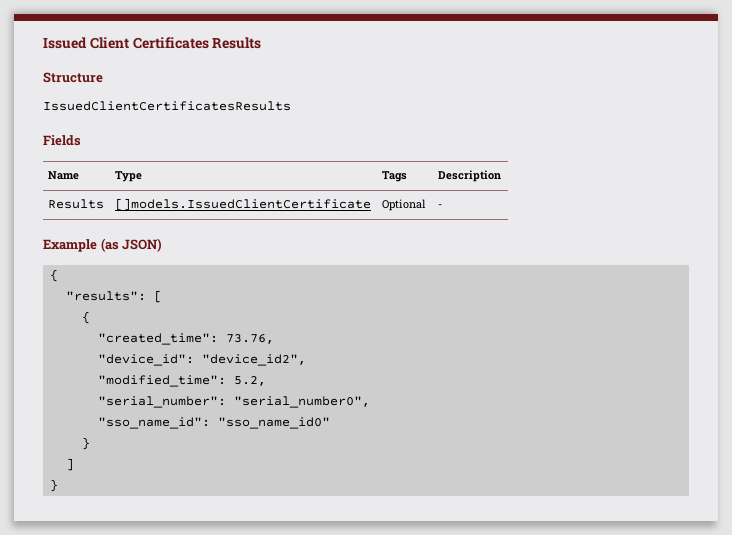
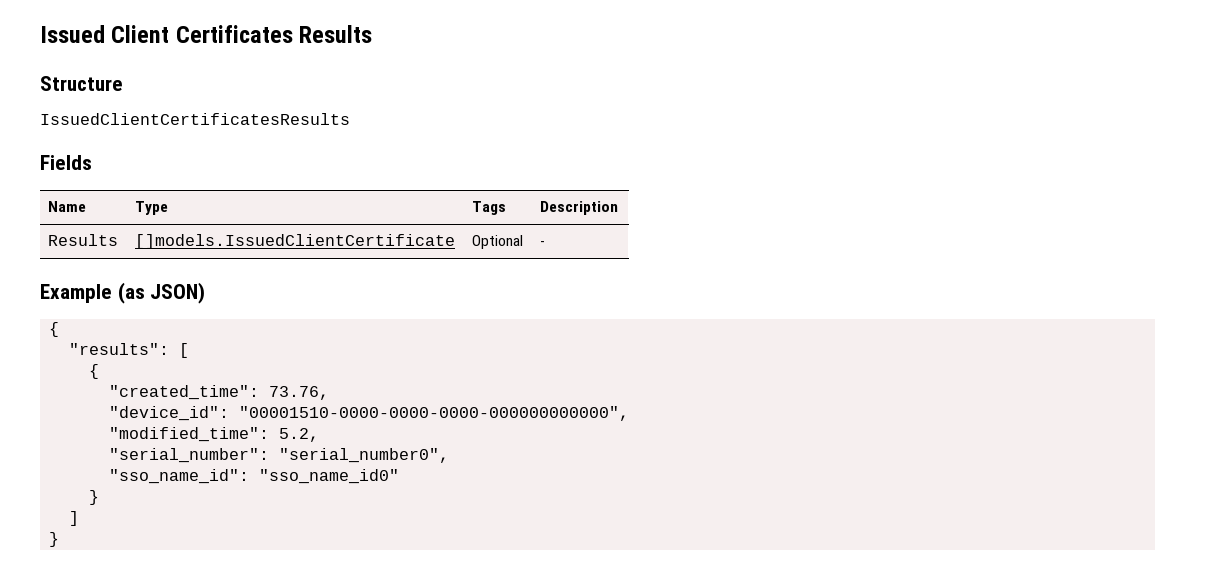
- "device_id": "device_id2",
+ "device_id": "00001510-0000-0000-0000-000000000000",

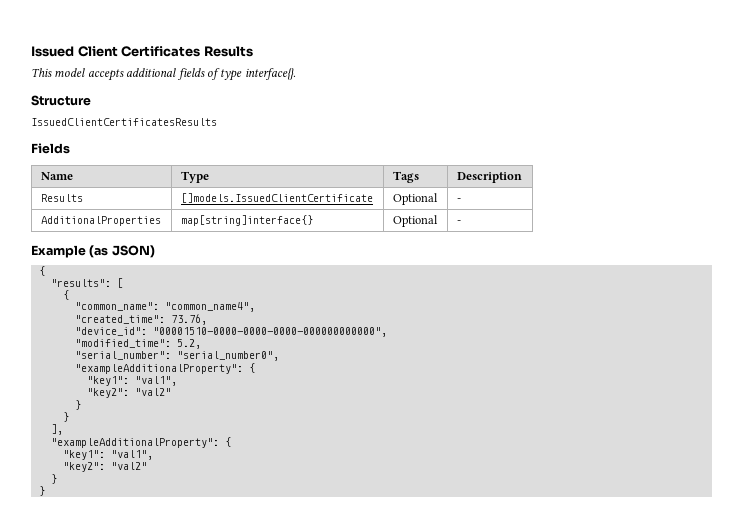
+ This model accepts additional fields of type interface{}.
+ AdditionalProperties | map[string]interface{} | Optional | -
+ "common_name": "common_name4",
  "serial_number": "serial_number0",
- "sso_name_id": "sso_name_id0"
+ "exampleAdditionalProperty": {
+ "key1": "val1",
+ "key2": "val2"
  }
- ]
+ }
+ ],
+ "exampleAdditionalProperty": {
+ "key1": "val1",
+ "key2": "val2"
+ }

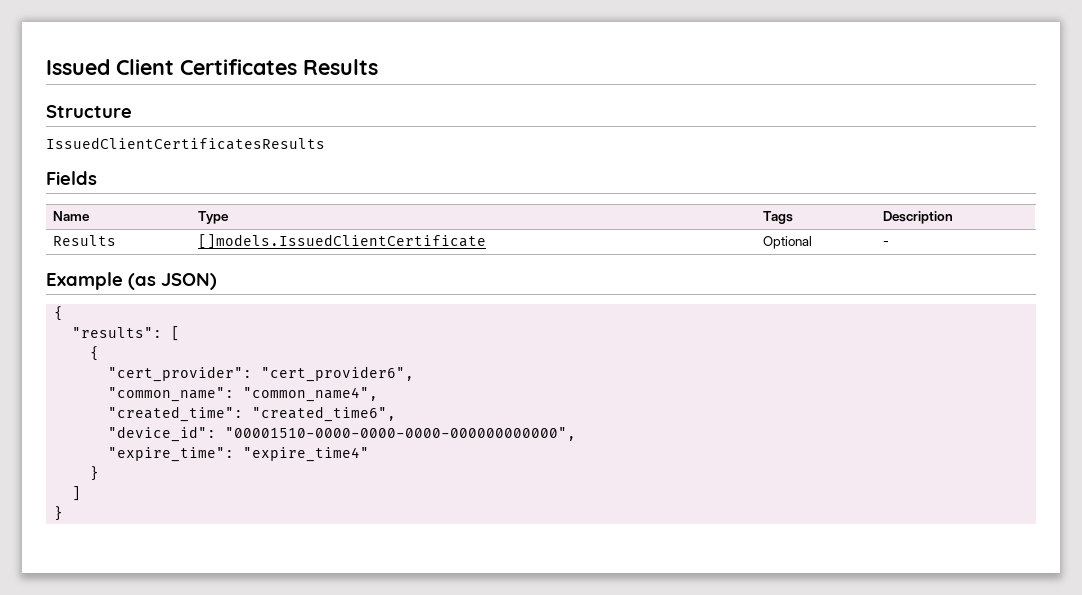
- This model accepts additional fields of type interface{}.
- AdditionalProperties | map[string]interface{} | Optional | -
+ "cert_provider": "cert_provider6",
- "created_time": 73.76,
+ "created_time": "created_time6",
- "modified_time": 5.2,
- "serial_number": "serial_number0",
- "exampleAdditionalProperty": {
- "key1": "val1",
- "key2": "val2"
+ "expire_time": "expire_time4"
  }
- }
- ],
- "exampleAdditionalProperty": {
- "key1": "val1",
- "key2": "val2"
- }
+ ]

